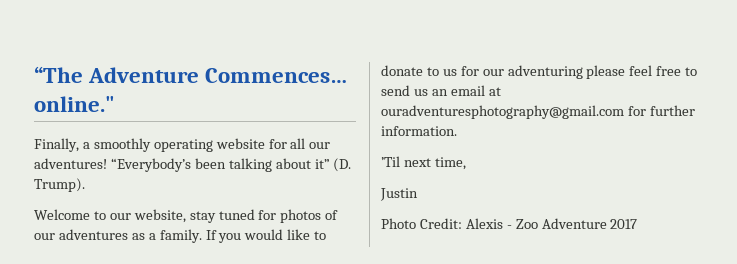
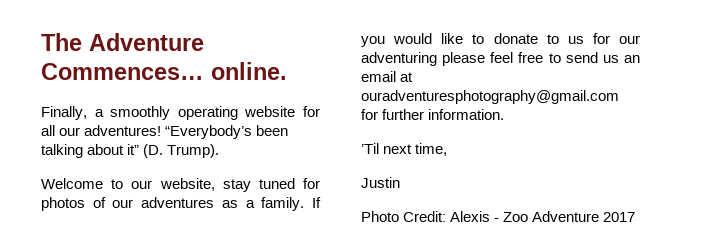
- “The Adventure Commences… online."
+ The Adventure Commences… online.

